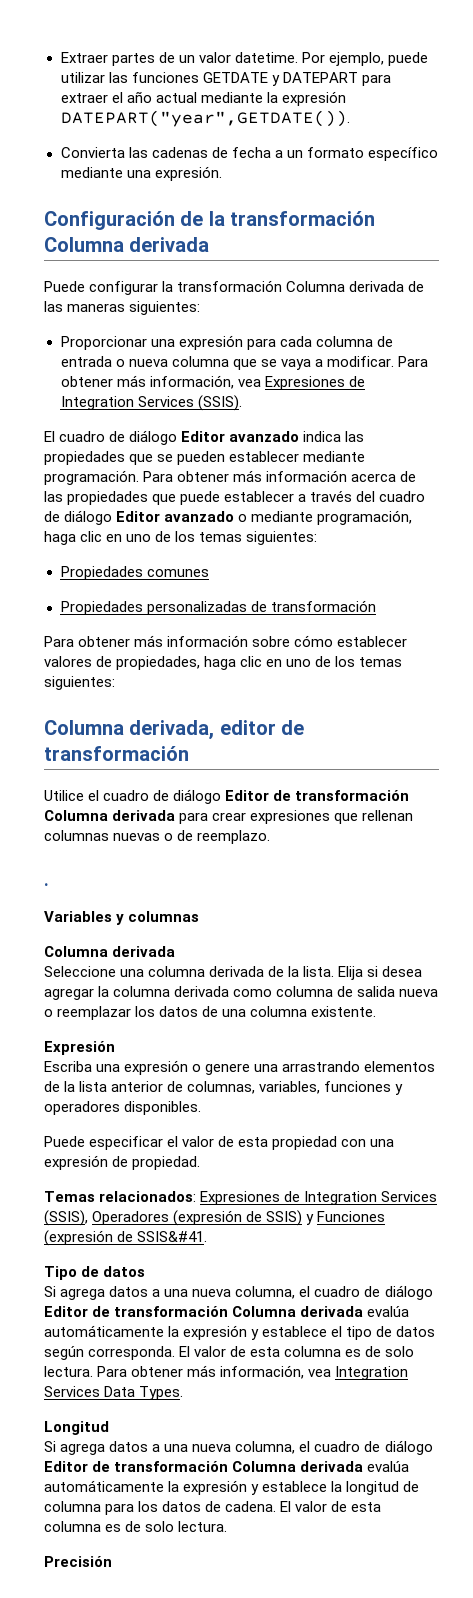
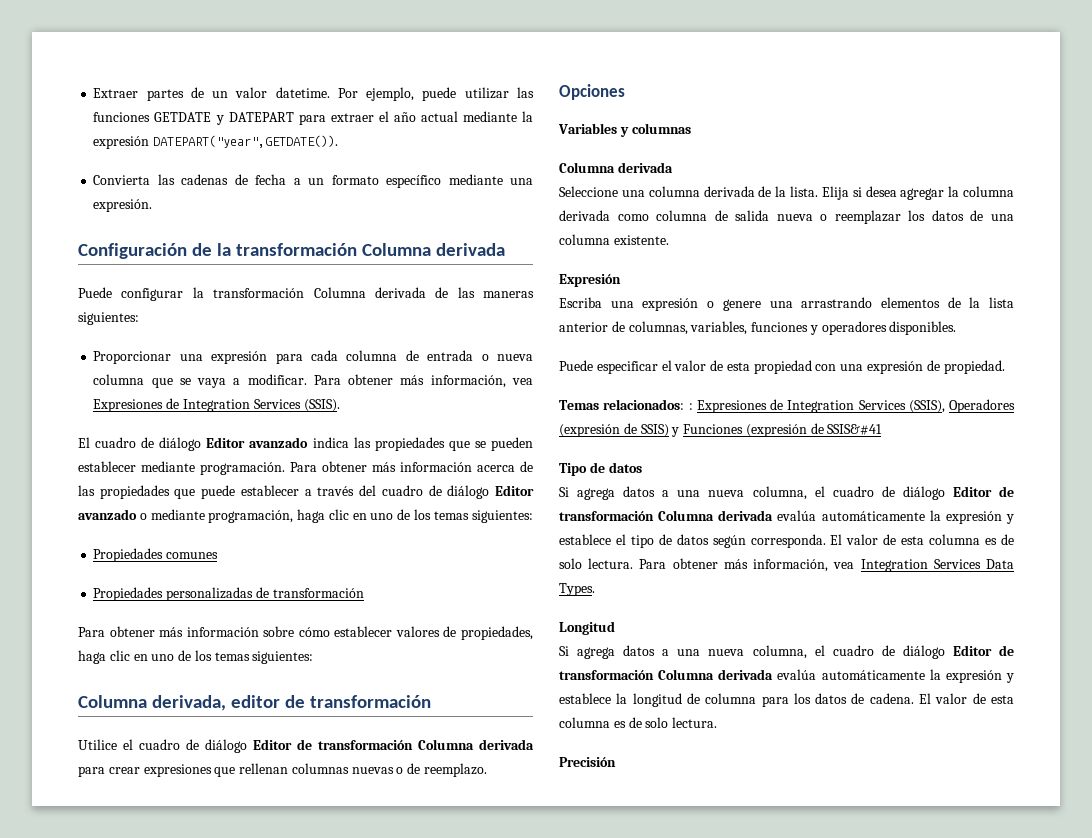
- .
+ Opciones
- Temas relacionados: Expresiones de Integration Services (SSIS), Operadores (expresión de SSIS) y Funciones (expresión de SSIS&#41.
+ Temas relacionados: : Expresiones de Integration Services (SSIS), Operadores (expresión de SSIS) y Funciones (expresión de SSIS&#41

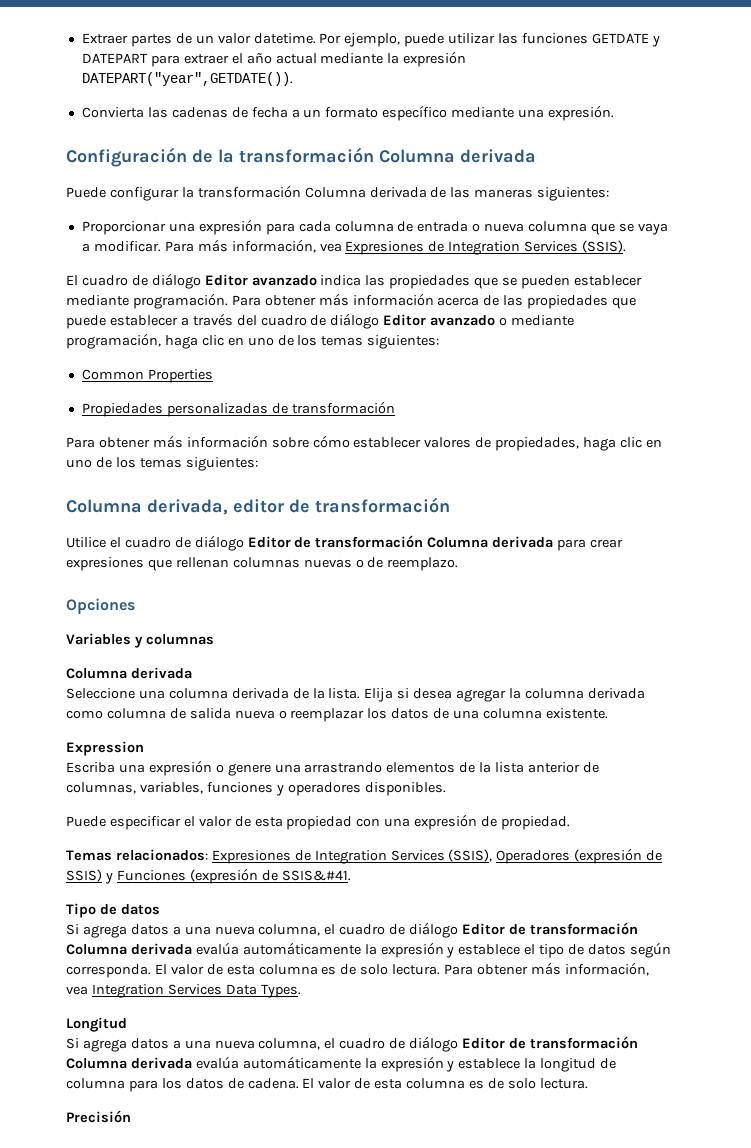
- Para obtener más información, vea Expresiones de Integration Services (SSIS).
+ Para más información, vea Expresiones de Integration Services (SSIS).
- Propiedades comunes
+ Common Properties
- Expresión
+ Expression
- Temas relacionados: : Expresiones de Integration Services (SSIS), Operadores (expresión de SSIS) y Funciones (expresión de SSIS&#41
+ Temas relacionados: Expresiones de Integration Services (SSIS), Operadores (expresión de SSIS) y Funciones (expresión de SSIS&#41.

